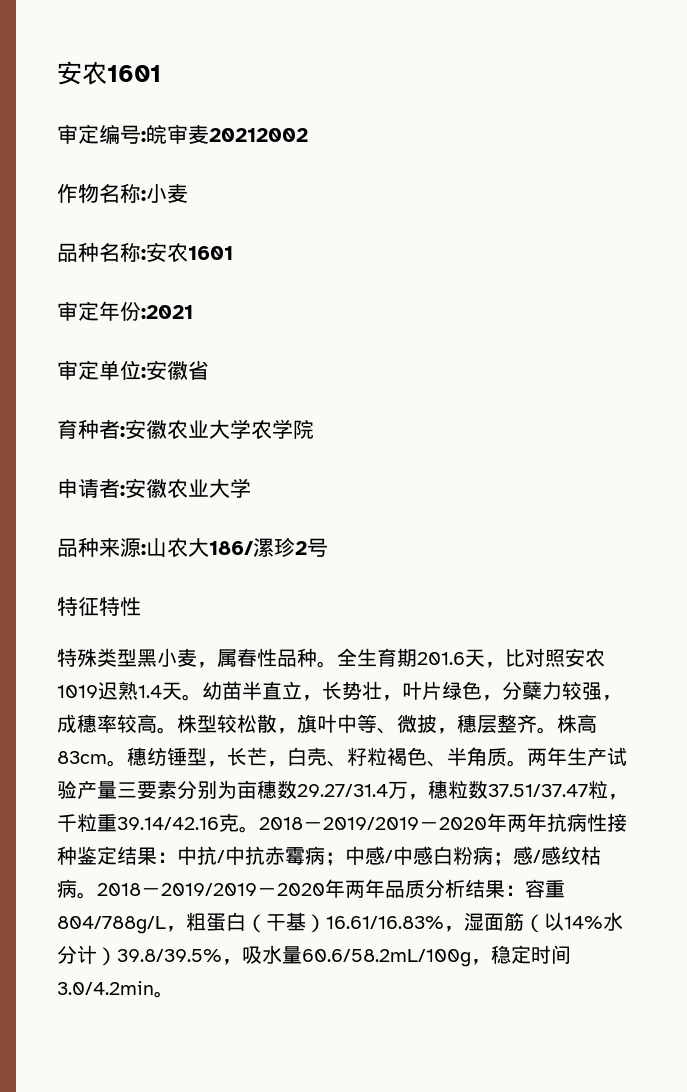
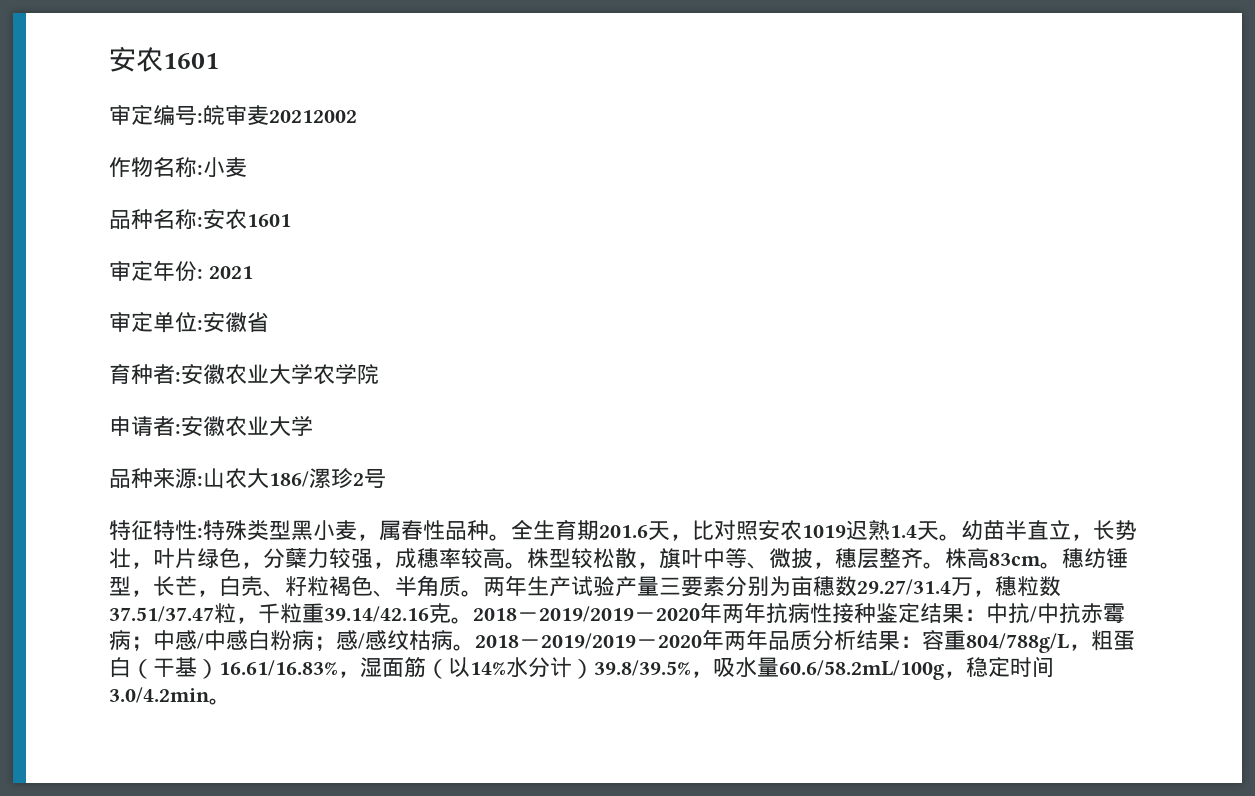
- 审定年份:2021
+ 审定年份: 2021
- 特征特性
- 特殊类型黑小麦，属春性品种。
+ 特征特性:特殊类型黑小麦，属春性品种。

